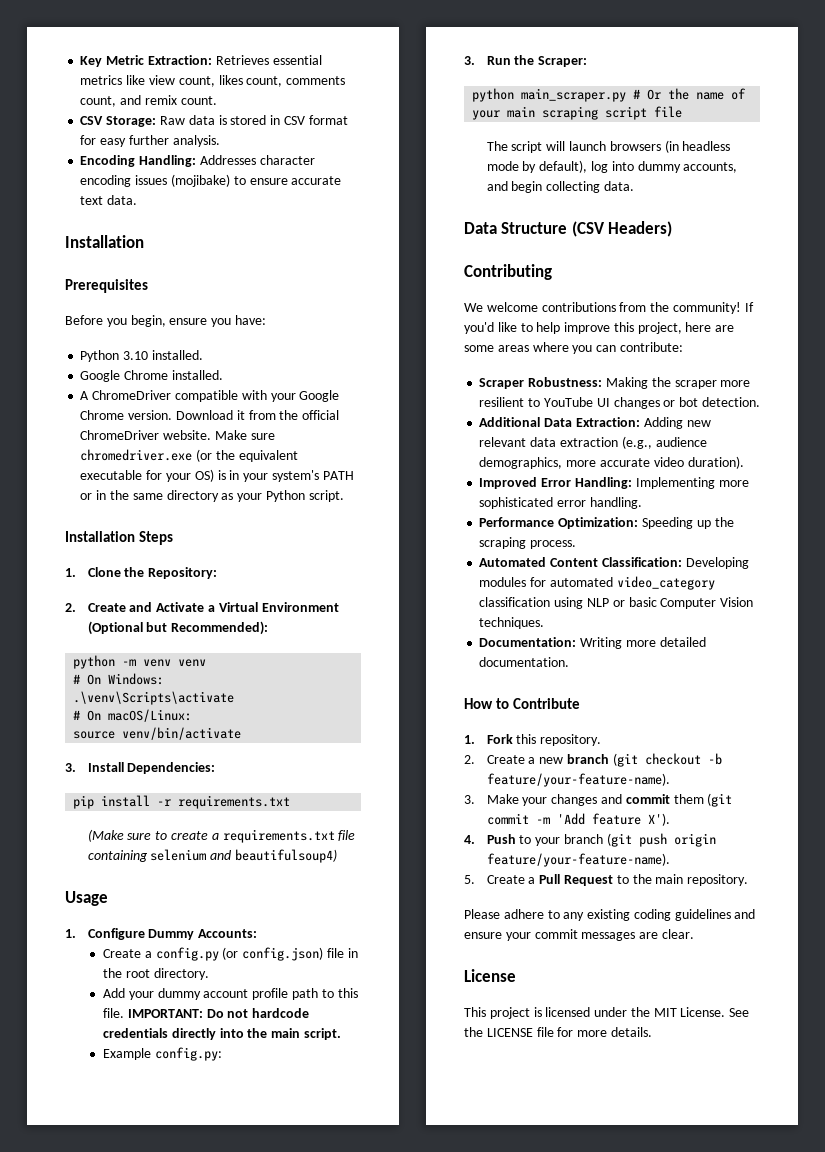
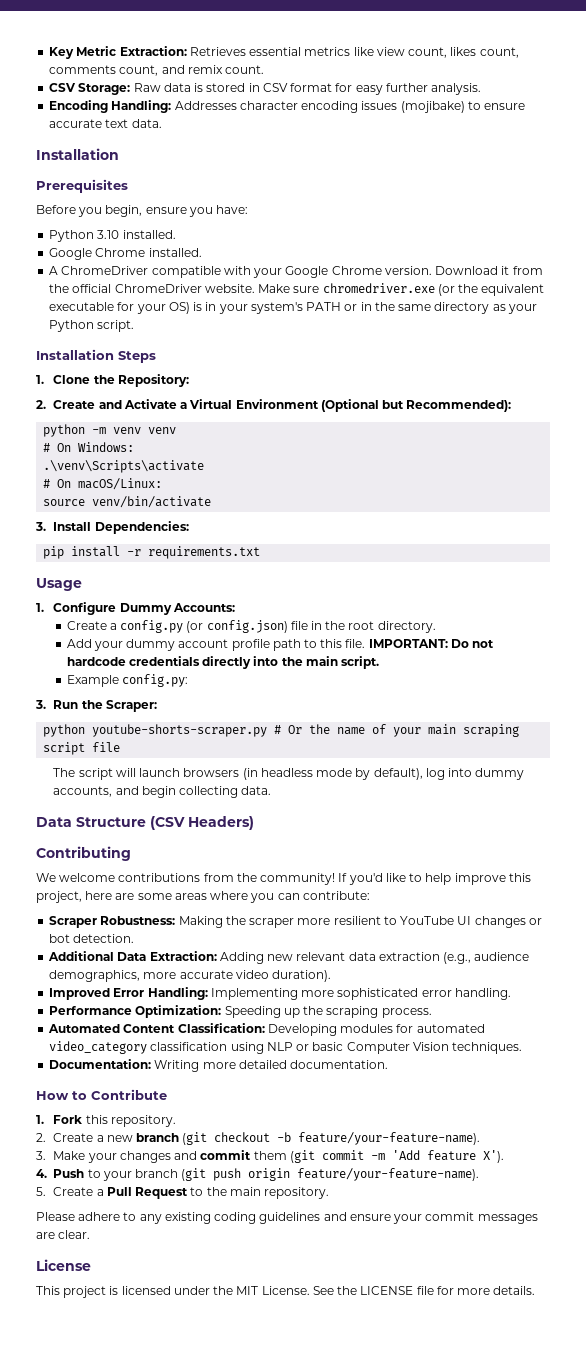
- (Make sure to create a requirements.txt file containing selenium and beautifulsoup4)
- python main_scraper.py # Or the name of your main scraping script file
+ python youtube-shorts-scraper.py # Or the name of your main scraping script file

